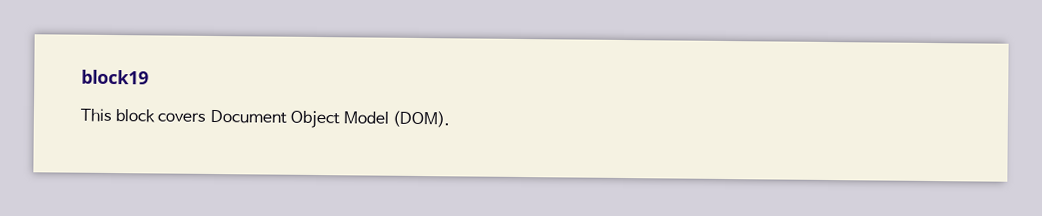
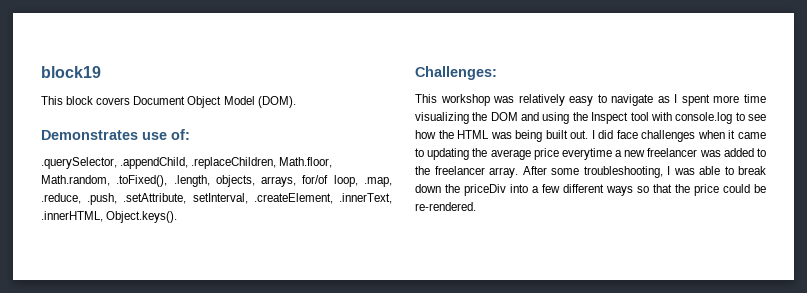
+ Demonstrates use of:
+ .querySelector, .appendChild, .replaceChildren, Math.floor, Math.random, .toFixed(), .length, objects, arrays, for/of loop, .map, .reduce, .push, .setAttribute, setInterval, .createElement, .innerText, .innerHTML, Object.keys().
+ Challenges:
+ This workshop was relatively easy to navigate as I spent more time visualizing the DOM and using the Inspect tool with console.log to see how the HTML was being built out. I did face challenges when it came to updating the average price everytime a new freelancer was added to the freelancer array. After some troubleshooting, I was able to break down the priceDiv into a few different ways so that the price could be re-rendered.

